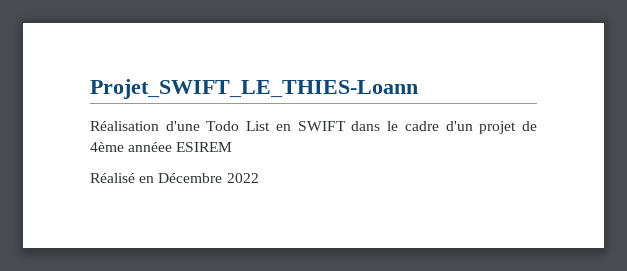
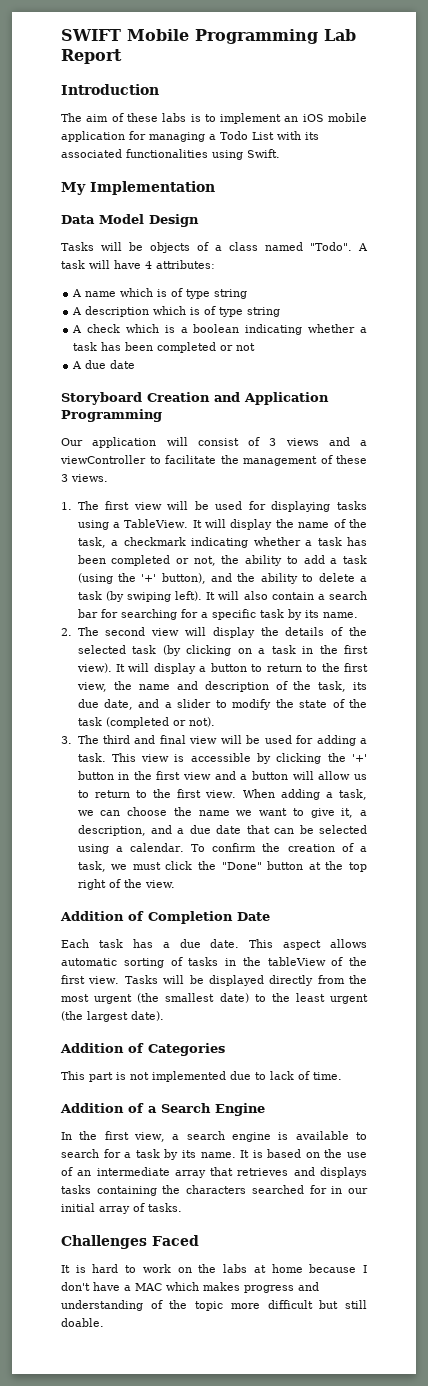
- Projet_SWIFT_LE_THIES-Loann
- Réalisation d'une Todo List en SWIFT dans le cadre d'un projet de 4ème annéee ESIREM
- Réalisé en Décembre 2022
+ SWIFT Mobile Programming Lab Report
+ Introduction
+ The aim of these labs is to implement an iOS mobile application for managing a Todo List with its associated functionalities using Swift.
+ My Implementation
+ Data Model Design
+ Tasks will be objects of a class named "Todo". A task will have 4 attributes:
+ A name which is of type string
+ A description which is of type string
+ A check which is a boolean indicating whether a task has been completed or not
+ A due date
+ Storyboard Creation and Application Programming
+ Our application will consist of 3 views and a viewController to facilitate the management of these 3 views.
+ 1. The first view will be used for displaying tasks using a TableView. It will display the name of the task, a checkmark indicating whether a task has been completed or not, the ability to add a task (using the '+' button), and the ability to delete a task (by swiping left). It will also contain a search bar for searching for a specific task by its name.
+ 2. The second view will display the details of the selected task (by clicking on a task in the first view). It will display a button to return to the first view, the name and description of the task, its due date, and a slider to modify the state of the task (completed or not).
+ 3. The third and final view will be used for adding a task. This view is accessible by clicking the '+' button in the first view and a button will allow us to return to the first view. When adding a task, we can choose the name we want to give it, a description, and a due date that can be selected using a calendar. To confirm the creation of a task, we must click the "Done" button at the top right of the view.
+ Addition of Completion Date
+ Each task has a due date. This aspect allows automatic sorting of tasks in the tableView of the first view. Tasks will be displayed directly from the most urgent (the smallest date) to the least urgent (the largest date).
+ Addition of Categories
+ This part is not implemented due to lack of time.
+ Addition of a Search Engine
+ In the first view, a search engine is available to search for a task by its name. It is based on the use of an intermediate array that retrieves and displays tasks containing the characters searched for in our initial array of tasks.
+ Challenges Faced
+ It is hard to work on the labs at home because I don't have a MAC which makes progress and understanding of the topic more difficult but still doable.

